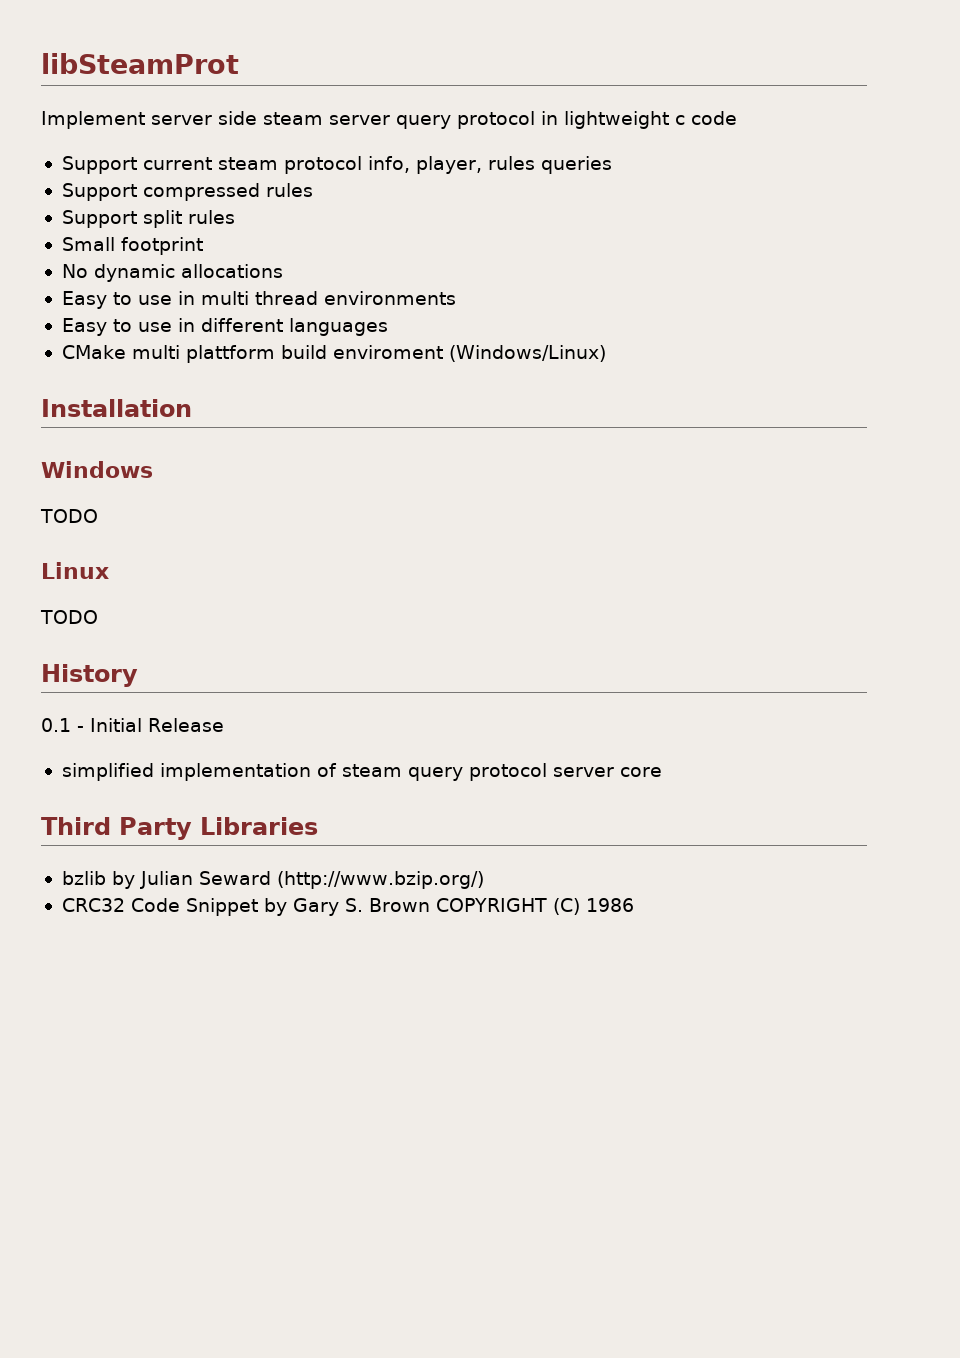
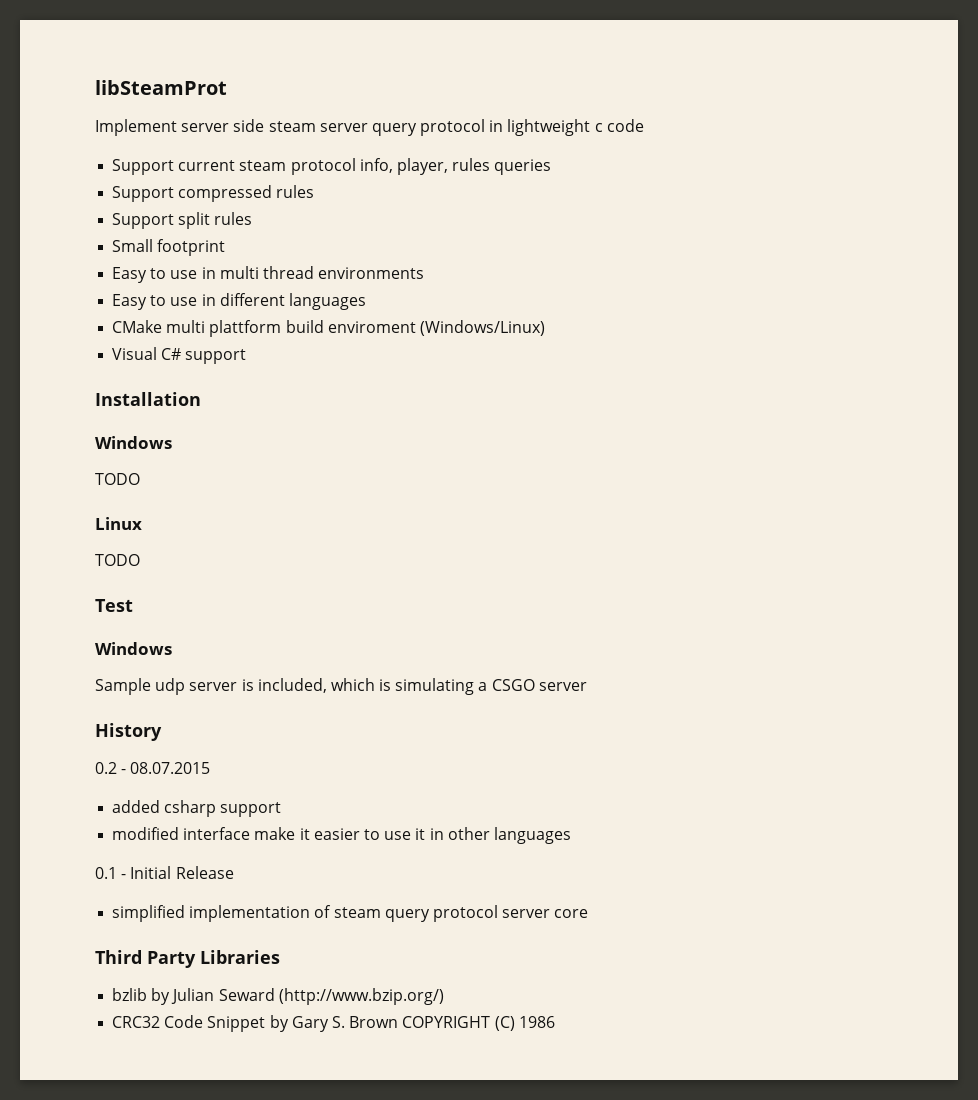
- No dynamic allocations
+ Visual C# support
+ Test
+ Windows
+ Sample udp server is included, which is simulating a CSGO server
  History
+ 0.2 - 08.07.2015
+ added csharp support
+ modified interface make it easier to use it in other languages

